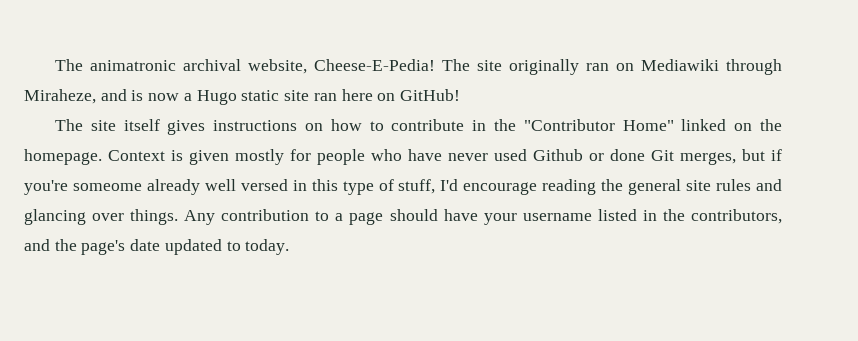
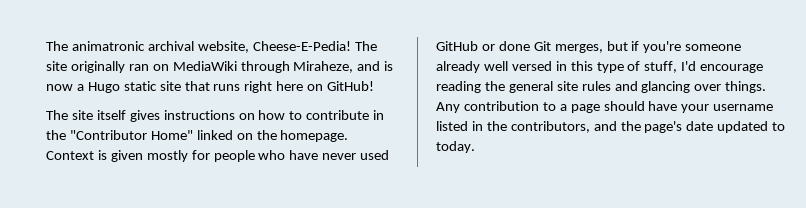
- The site originally ran on Mediawiki through Miraheze, and is now a Hugo static site ran here on GitHub!
+ The site originally ran on MediaWiki through Miraheze, and is now a Hugo static site that runs right here on GitHub!
- Context is given mostly for people who have never used Github or done Git merges, but if you're someome already well versed in this type of stuff, I'd encourage reading the general site rules and glancing over things.
+ Context is given mostly for people who have never used GitHub or done Git merges, but if you're someone already well versed in this type of stuff, I'd encourage reading the general site rules and glancing over things.

